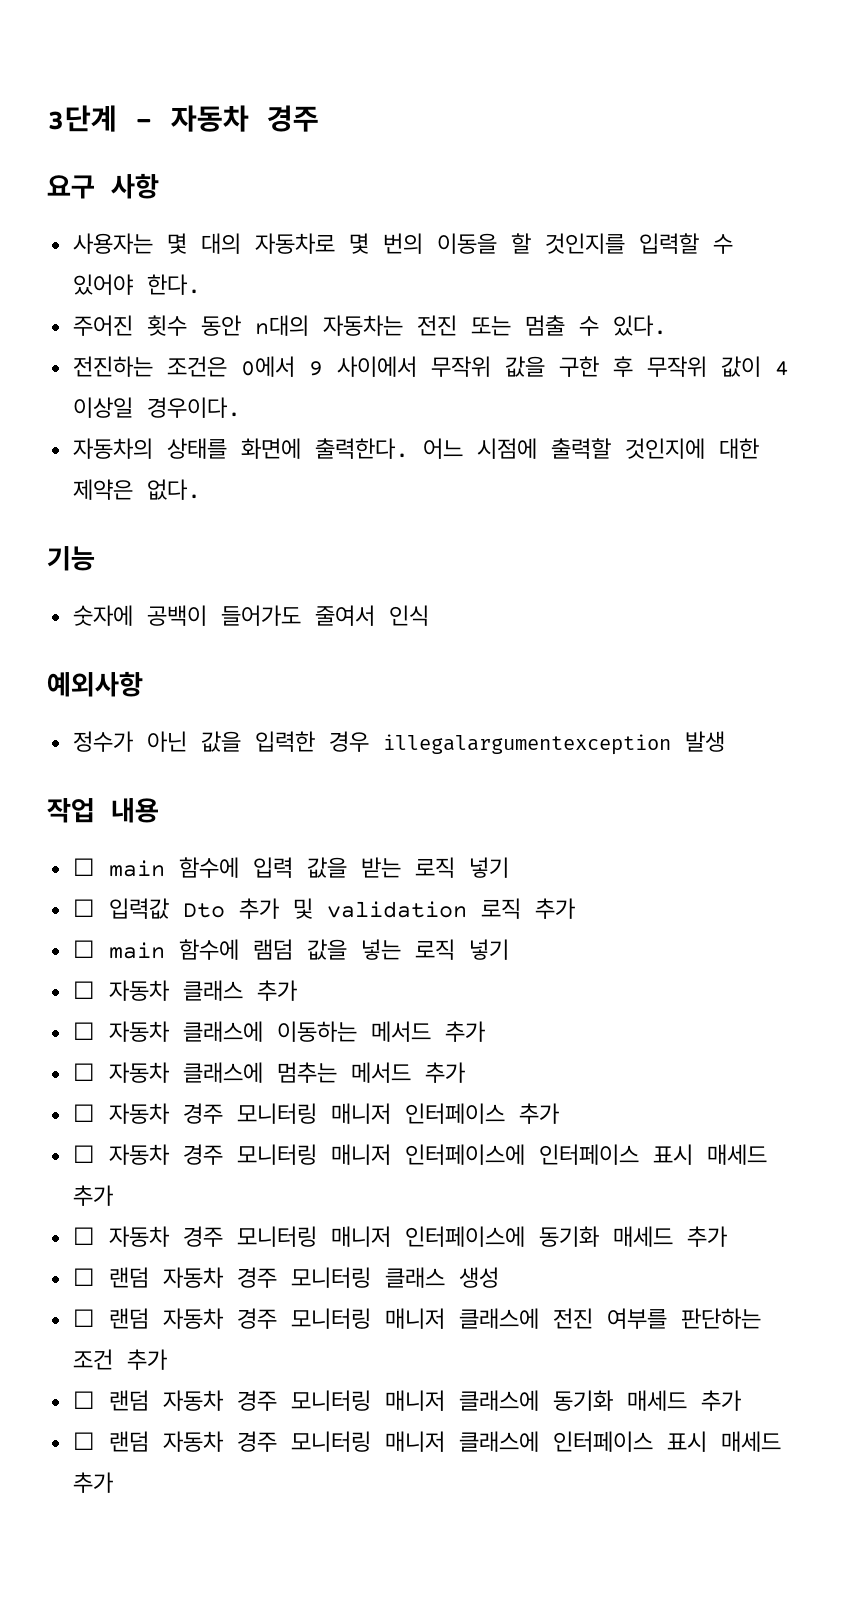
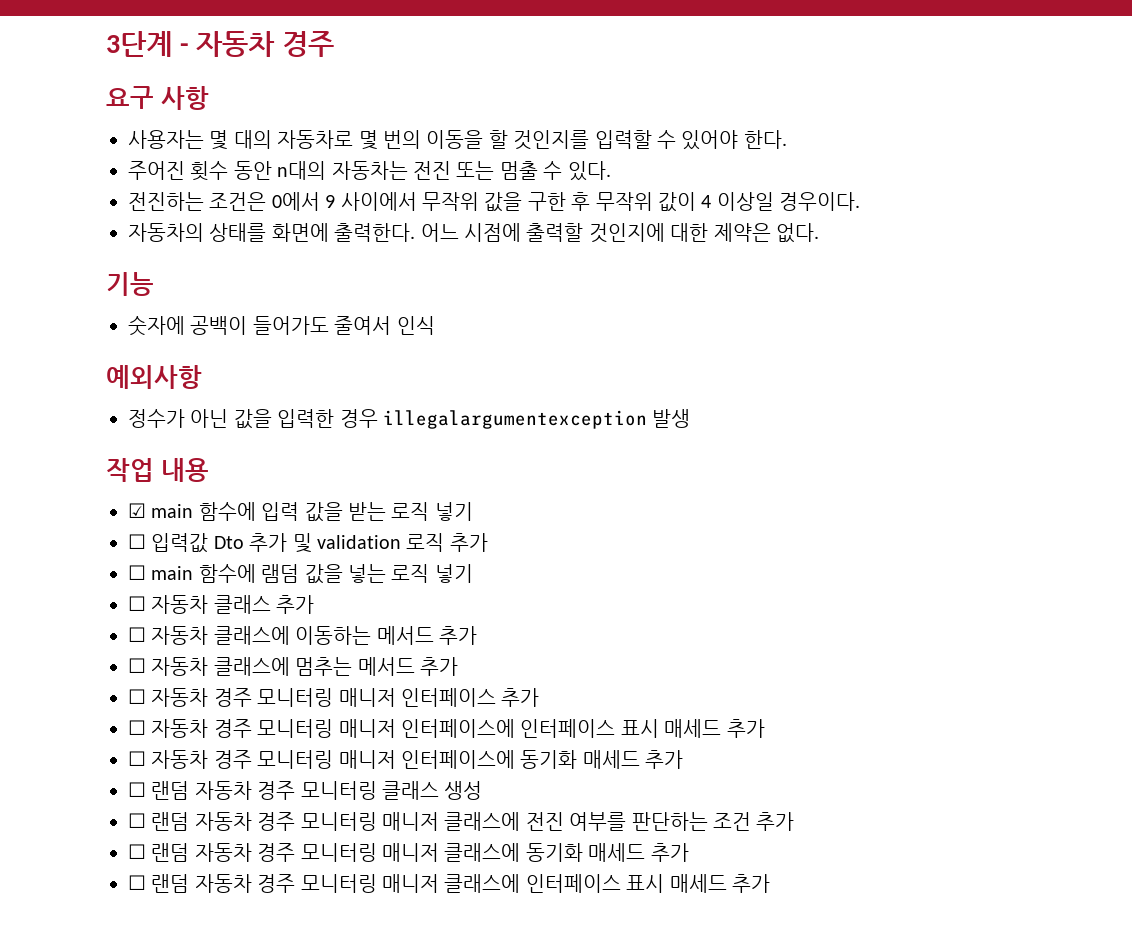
- ☐ main 함수에 입력 값을 받는 로직 넣기
+ ☑ main 함수에 입력 값을 받는 로직 넣기

